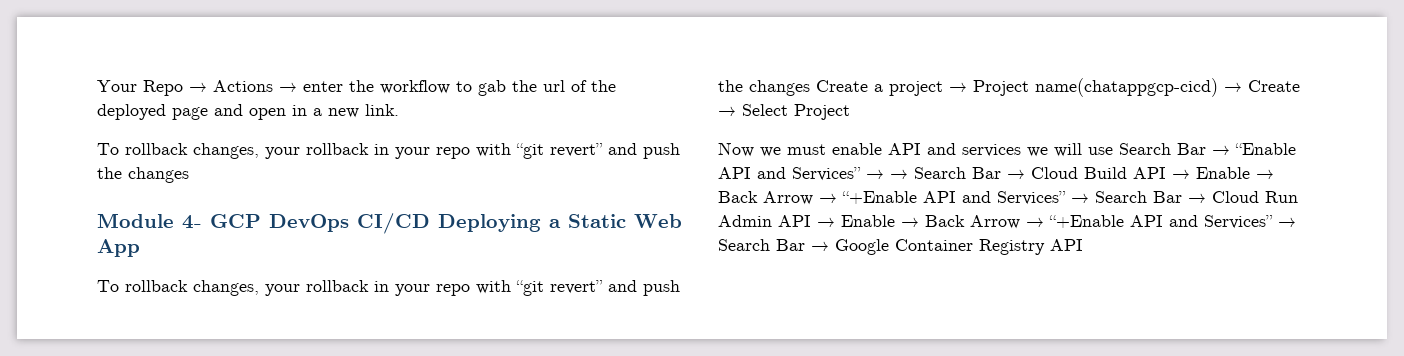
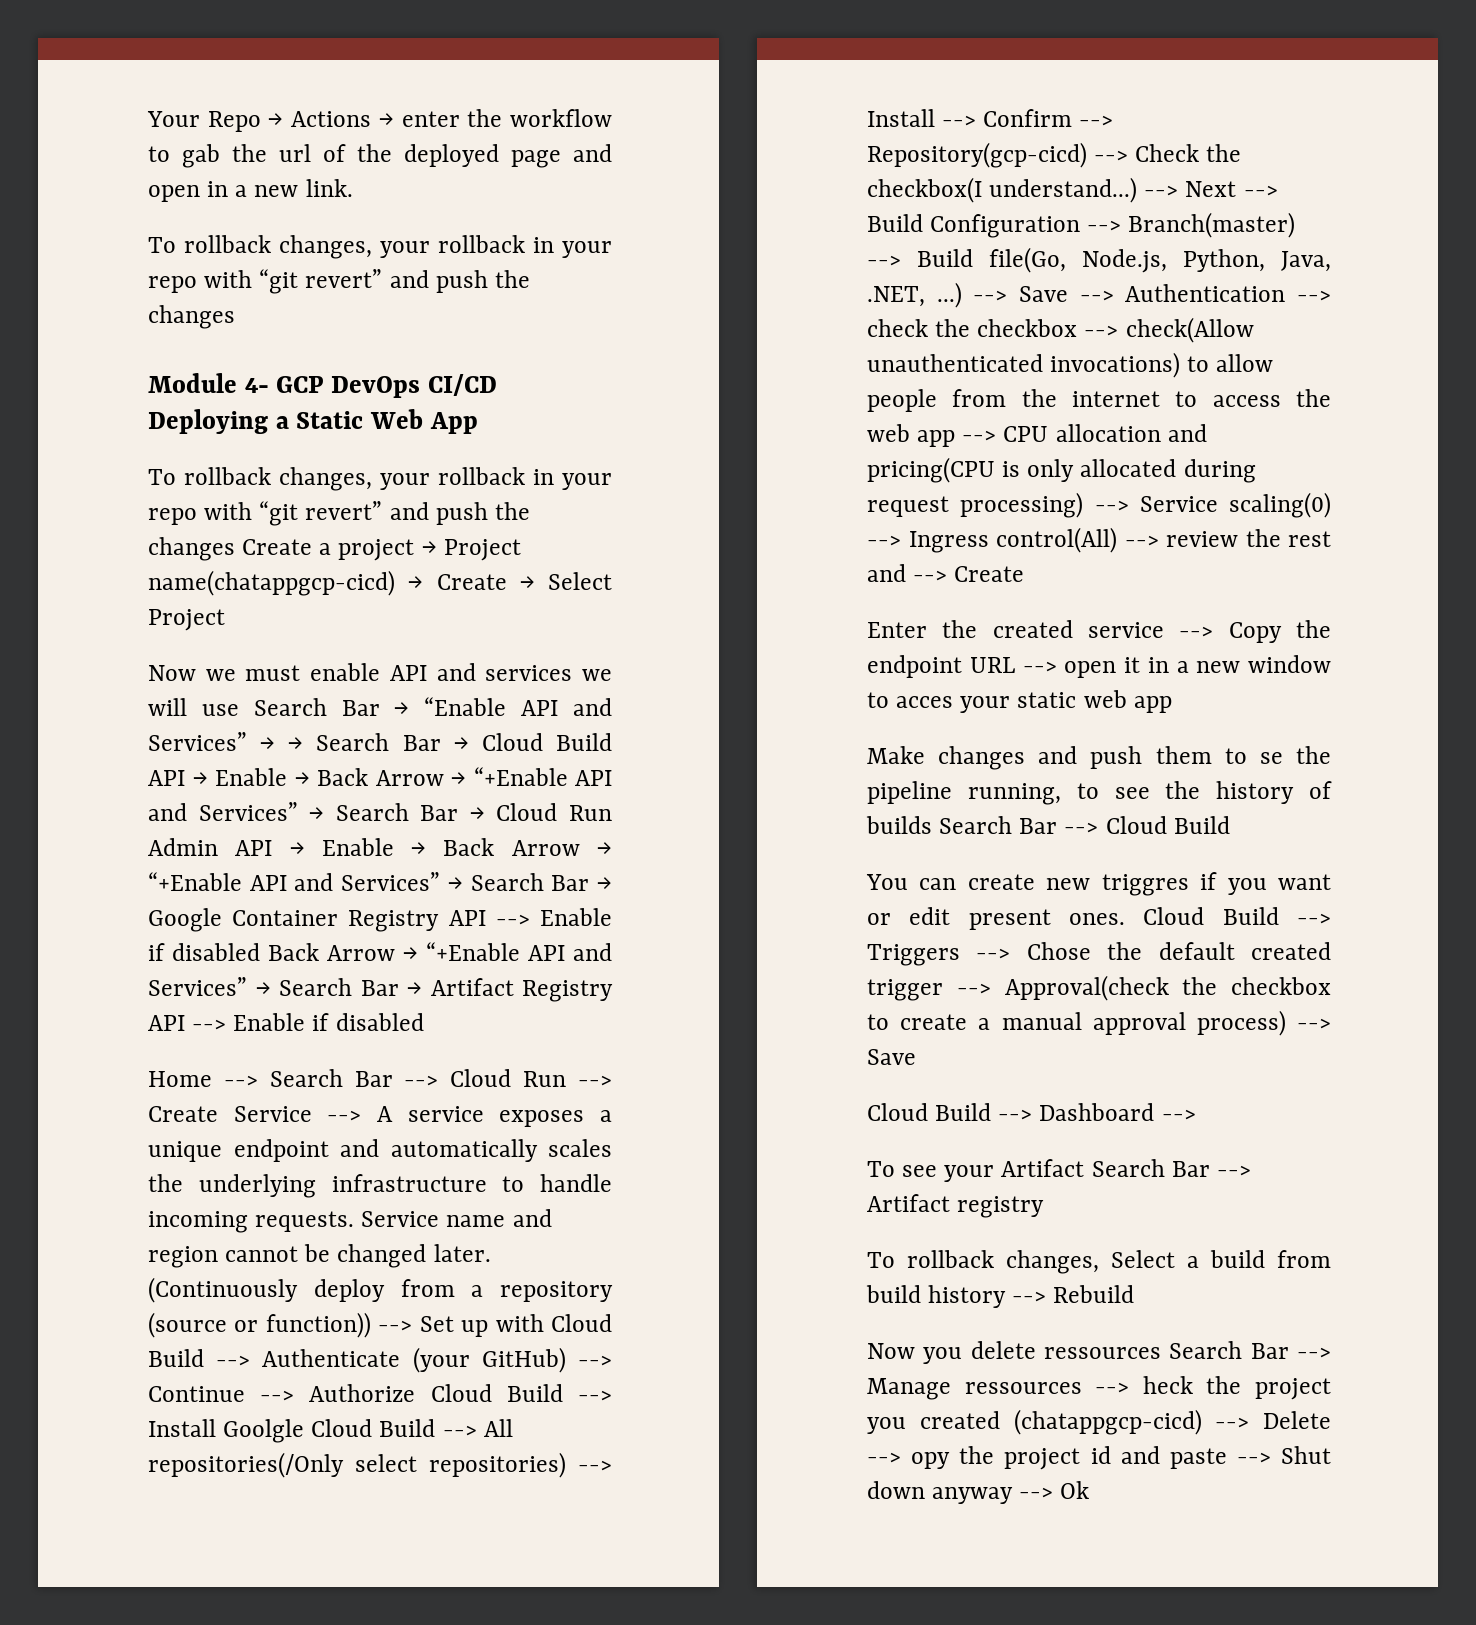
- Now we must enable API and services we will use Search Bar → “Enable API and Services” → → Search Bar → Cloud Build API → Enable → Back Arrow → “+Enable API and Services” → Search Bar → Cloud Run Admin API → Enable → Back Arrow → “+Enable API and Services” → Search Bar → Google Container Registry API
+ Now we must enable API and services we will use Search Bar → “Enable API and Services” → → Search Bar → Cloud Build API → Enable → Back Arrow → “+Enable API and Services” → Search Bar → Cloud Run Admin API → Enable → Back Arrow → “+Enable API and Services” → Search Bar → Google Container Registry API --> Enable if disabled Back Arrow → “+Enable API and Services” → Search Bar → Artifact Registry API --> Enable if disabled
+ Home --> Search Bar --> Cloud Run --> Create Service --> A service exposes a unique endpoint and automatically scales the underlying infrastructure to handle incoming requests. Service name and region cannot be changed later. (Continuously deploy from a repository (source or function)) --> Set up with Cloud Build --> Authenticate (your GitHub) --> Continue --> Authorize Cloud Build --> Install Goolgle Cloud Build --> All repositories(/Only select repositories) --> Install --> Confirm --> Repository(gcp-cicd) --> Check the checkbox(I understand...) --> Next --> Build Configuration --> Branch(master) --> Build file(Go, Node.js, Python, Java, .NET, ...) --> Save --> Authentication --> check the checkbox --> check(Allow unauthenticated invocations) to allow people from the internet to access the web app --> CPU allocation and pricing(CPU is only allocated during request processing) --> Service scaling(0) --> Ingress control(All) --> review the rest and --> Create
+ Enter the created service --> Copy the endpoint URL --> open it in a new window to acces your static web app
+ Make changes and push them to se the pipeline running, to see the history of builds Search Bar --> Cloud Build
+ You can create new triggres if you want or edit present ones. Cloud Build --> Triggers --> Chose the default created trigger --> Approval(check the checkbox to create a manual approval process) --> Save
+ Cloud Build --> Dashboard -->
+ To see your Artifact Search Bar --> Artifact registry
+ To rollback changes, Select a build from build history --> Rebuild
+ Now you delete ressources Search Bar --> Manage ressources --> heck the project you created (chatappgcp-cicd) --> Delete --> opy the project id and paste --> Shut down anyway --> Ok

